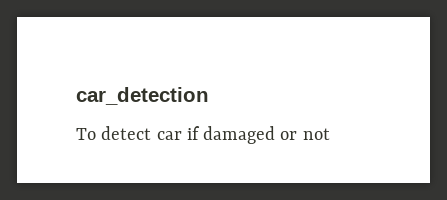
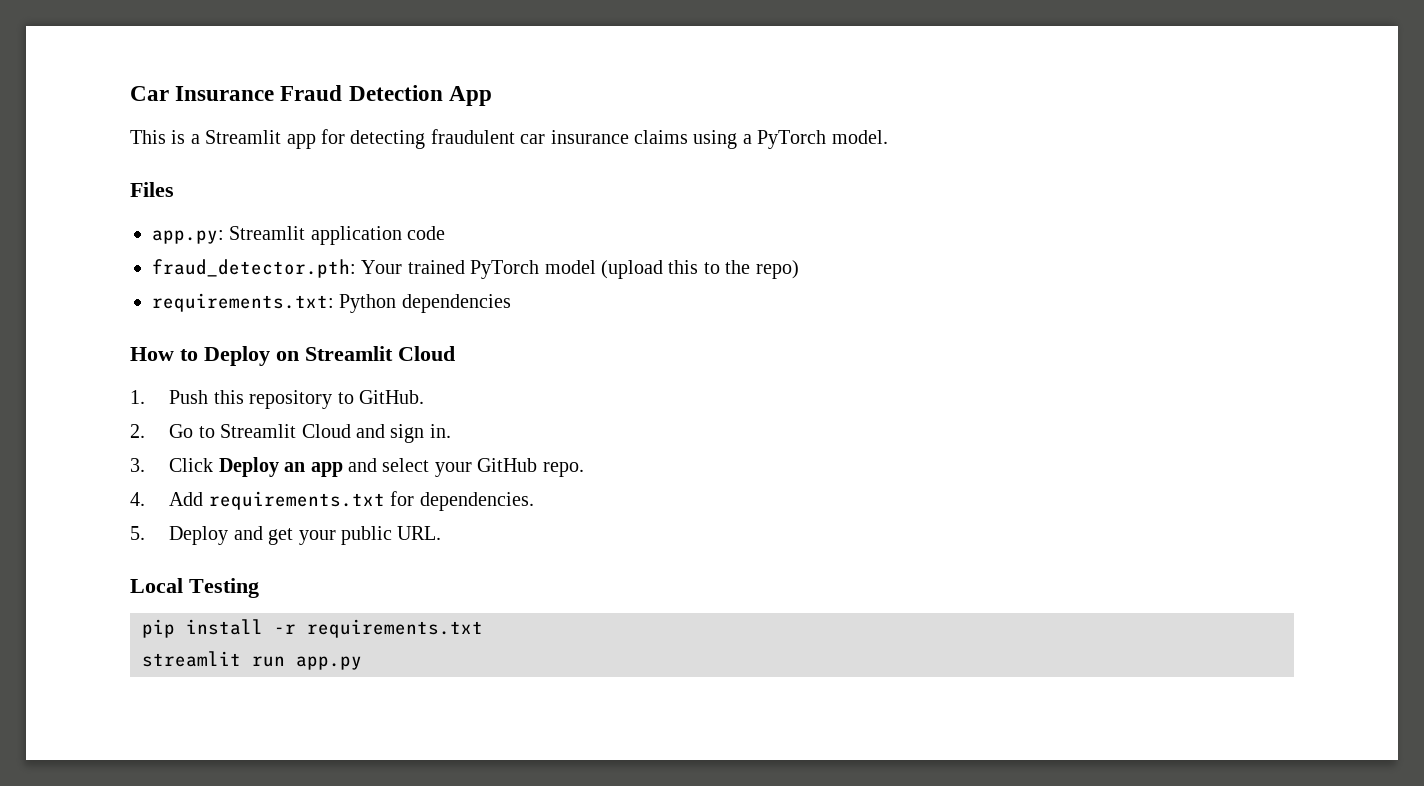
- car_detection
- To detect car if damaged or not
+ Car Insurance Fraud Detection App
+ This is a Streamlit app for detecting fraudulent car insurance claims using a PyTorch model.
+ Files
+ app.py: Streamlit application code
+ fraud_detector.pth: Your trained PyTorch model (upload this to the repo)
+ requirements.txt: Python dependencies
+ How to Deploy on Streamlit Cloud
+ 1. Push this repository to GitHub.
+ 2. Go to Streamlit Cloud and sign in.
+ 3. Click Deploy an app and select your GitHub repo.
+ 4. Add requirements.txt for dependencies.
+ 5. Deploy and get your public URL.
+ Local Testing
+ pip install -r requirements.txt
+ streamlit run app.py

